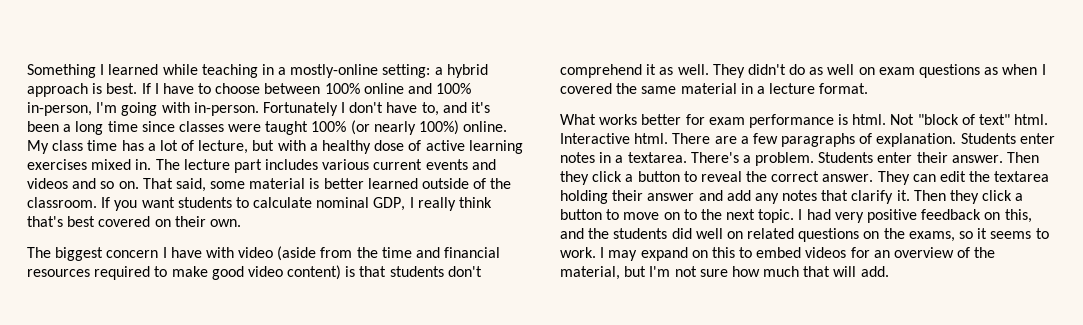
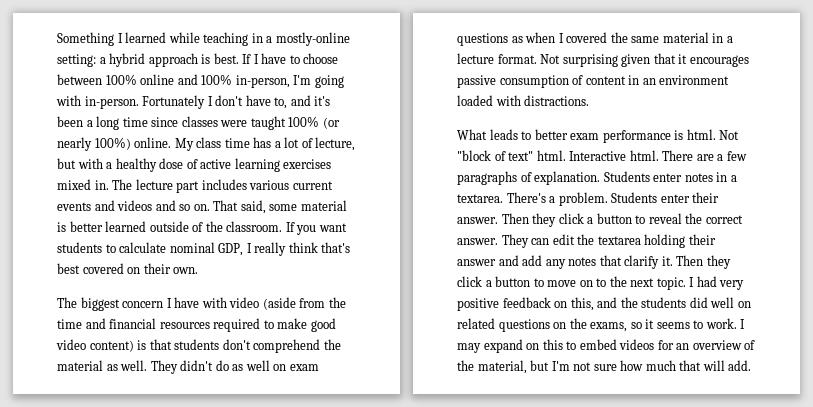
- The biggest concern I have with video (aside from the time and financial resources required to make good video content) is that students don't comprehend it as well.
+ The biggest concern I have with video (aside from the time and financial resources required to make good video content) is that students don't comprehend the material as well.
- They didn't do as well on exam questions as when I covered the same material in a lecture format.
- What works better for exam performance is html.
+ They didn't do as well on exam questions as when I covered the same material in a lecture format. Not surprising given that it encourages passive consumption of content in an environment loaded with distractions.
+ What leads to better exam performance is html.

